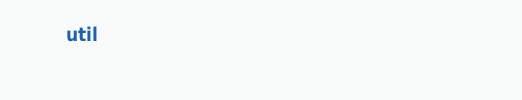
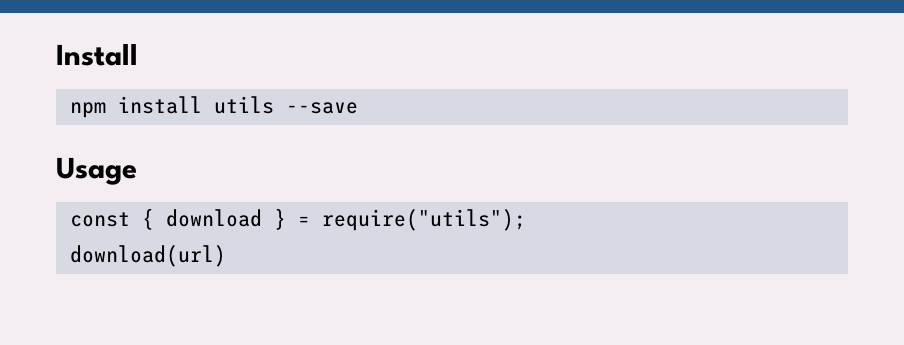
- util
+ Install
+ npm install utils --save
+ Usage
+ const { download } = require("utils");
+ download(url)

